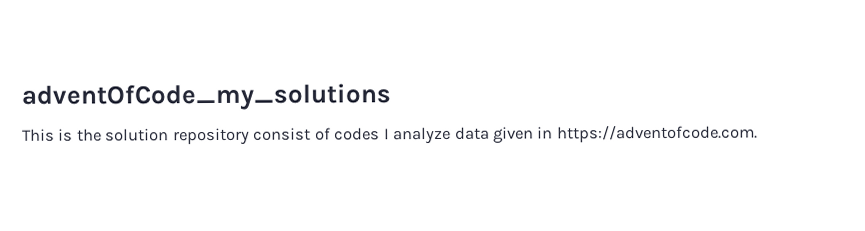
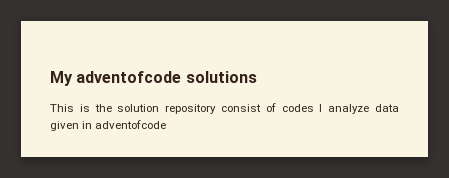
- adventOfCode_my_solutions
+ My adventofcode solutions
- This is the solution repository consist of codes I analyze data given in https://adventofcode.com.
+ This is the solution repository consist of codes I analyze data given in adventofcode

